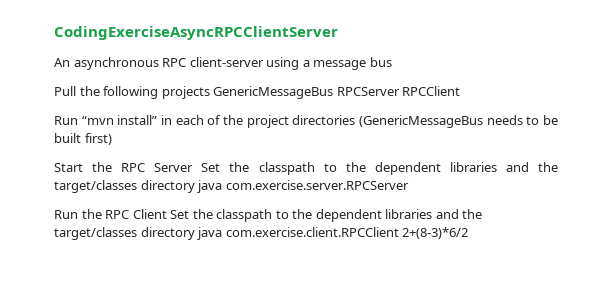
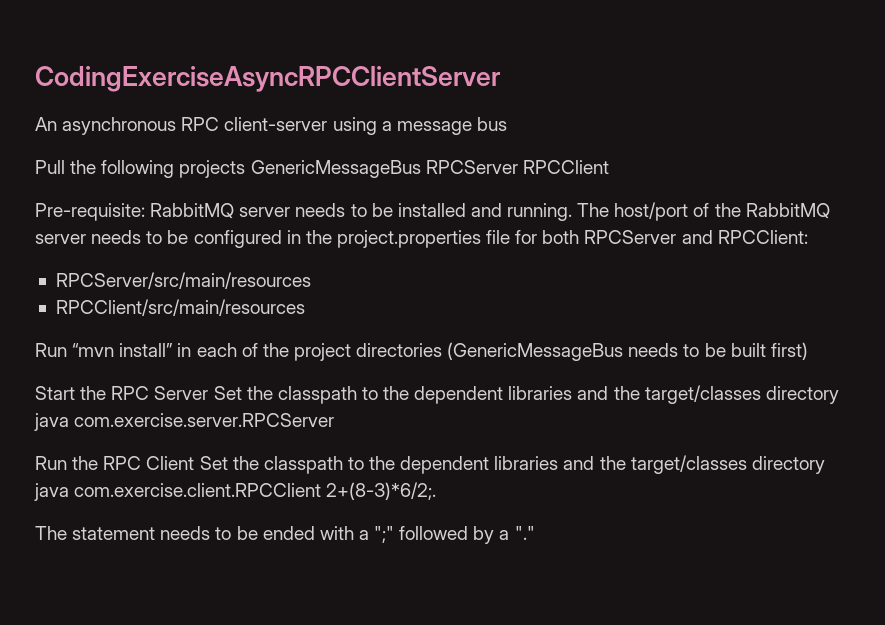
+ Pre-requisite: RabbitMQ server needs to be installed and running. The host/port of the RabbitMQ server needs to be configured in the project.properties file for both RPCServer and RPCClient:
+ RPCServer/src/main/resources
+ RPCClient/src/main/resources
- Run the RPC Client Set the classpath to the dependent libraries and the target/classes directory java com.exercise.client.RPCClient 2+(8-3)*6/2
+ Run the RPC Client Set the classpath to the dependent libraries and the target/classes directory java com.exercise.client.RPCClient 2+(8-3)*6/2;.
+ The statement needs to be ended with a ";" followed by a "."

